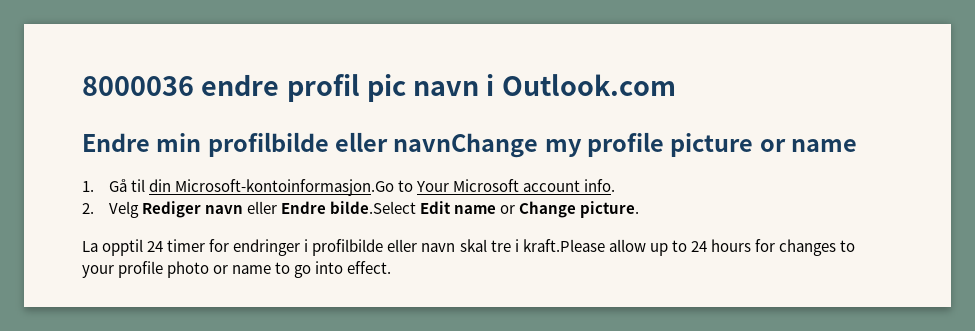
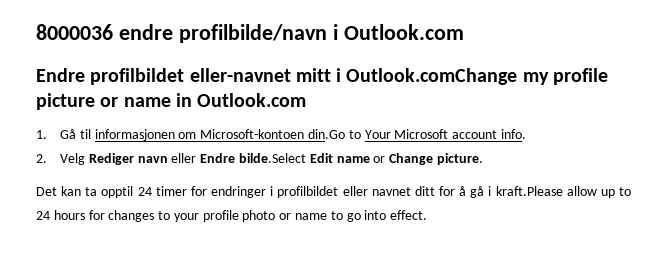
- 8000036 endre profil pic navn i Outlook.com
+ 8000036 endre profilbilde/navn i Outlook.com
- Endre min profilbilde eller navnChange my profile picture or name
+ Endre profilbildet eller-navnet mitt i Outlook.comChange my profile picture or name in Outlook.com
- 1. Gå til din Microsoft-kontoinformasjon.Go to Your Microsoft account info.
+ 1. Gå til informasjonen om Microsoft-kontoen din.Go to Your Microsoft account info.
- La opptil 24 timer for endringer i profilbilde eller navn skal tre i kraft.Please allow up to 24 hours for changes to your profile photo or name to go into effect.
+ Det kan ta opptil 24 timer for endringer i profilbildet eller navnet ditt for å gå i kraft.Please allow up to 24 hours for changes to your profile photo or name to go into effect.

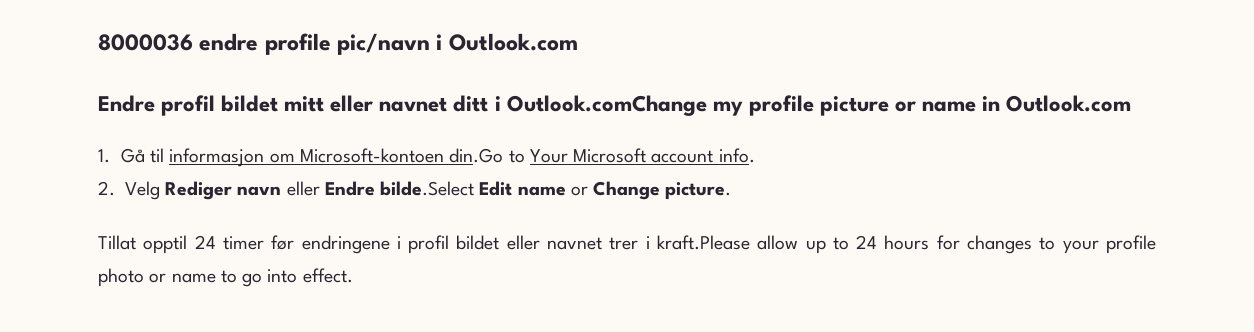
- 8000036 endre profilbilde/navn i Outlook.com
+ 8000036 endre profile pic/navn i Outlook.com
- Endre profilbildet eller-navnet mitt i Outlook.comChange my profile picture or name in Outlook.com
+ Endre profil bildet mitt eller navnet ditt i Outlook.comChange my profile picture or name in Outlook.com
- 1. Gå til informasjonen om Microsoft-kontoen din.Go to Your Microsoft account info.
+ 1. Gå til informasjon om Microsoft-kontoen din.Go to Your Microsoft account info.
- Det kan ta opptil 24 timer for endringer i profilbildet eller navnet ditt for å gå i kraft.Please allow up to 24 hours for changes to your profile photo or name to go into effect.
+ Tillat opptil 24 timer før endringene i profil bildet eller navnet trer i kraft.Please allow up to 24 hours for changes to your profile photo or name to go into effect.

